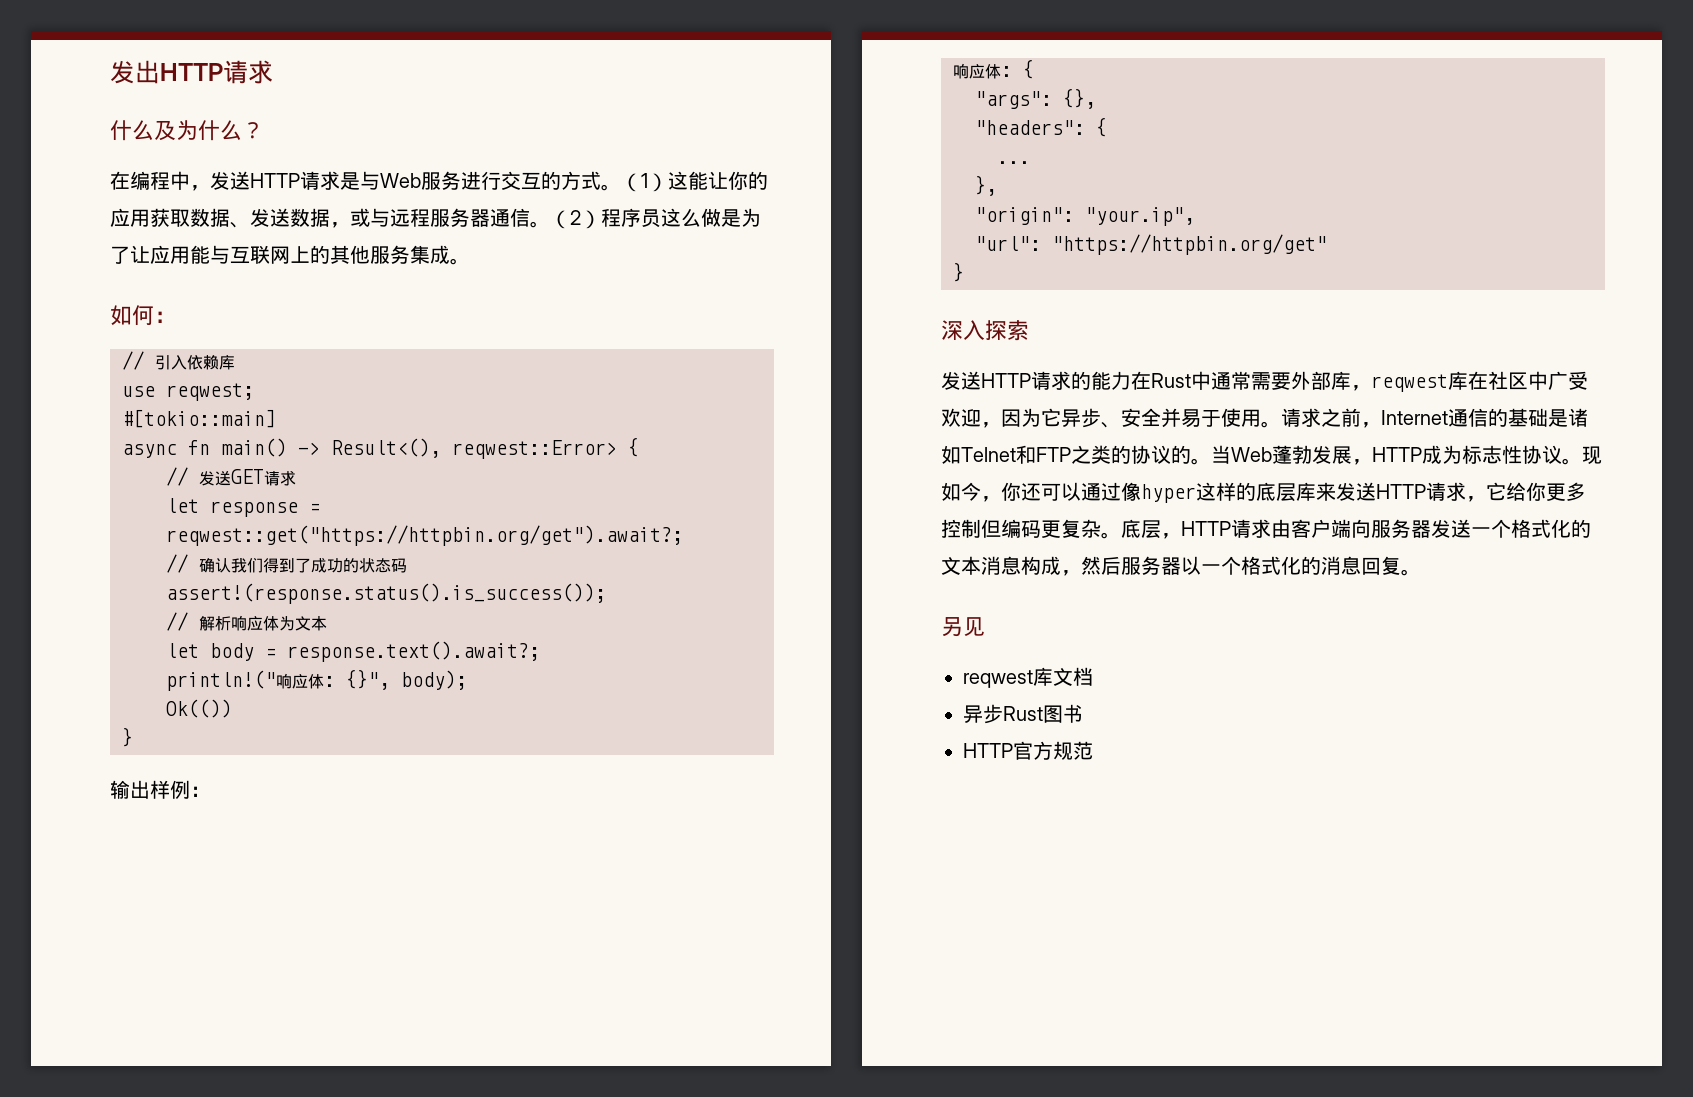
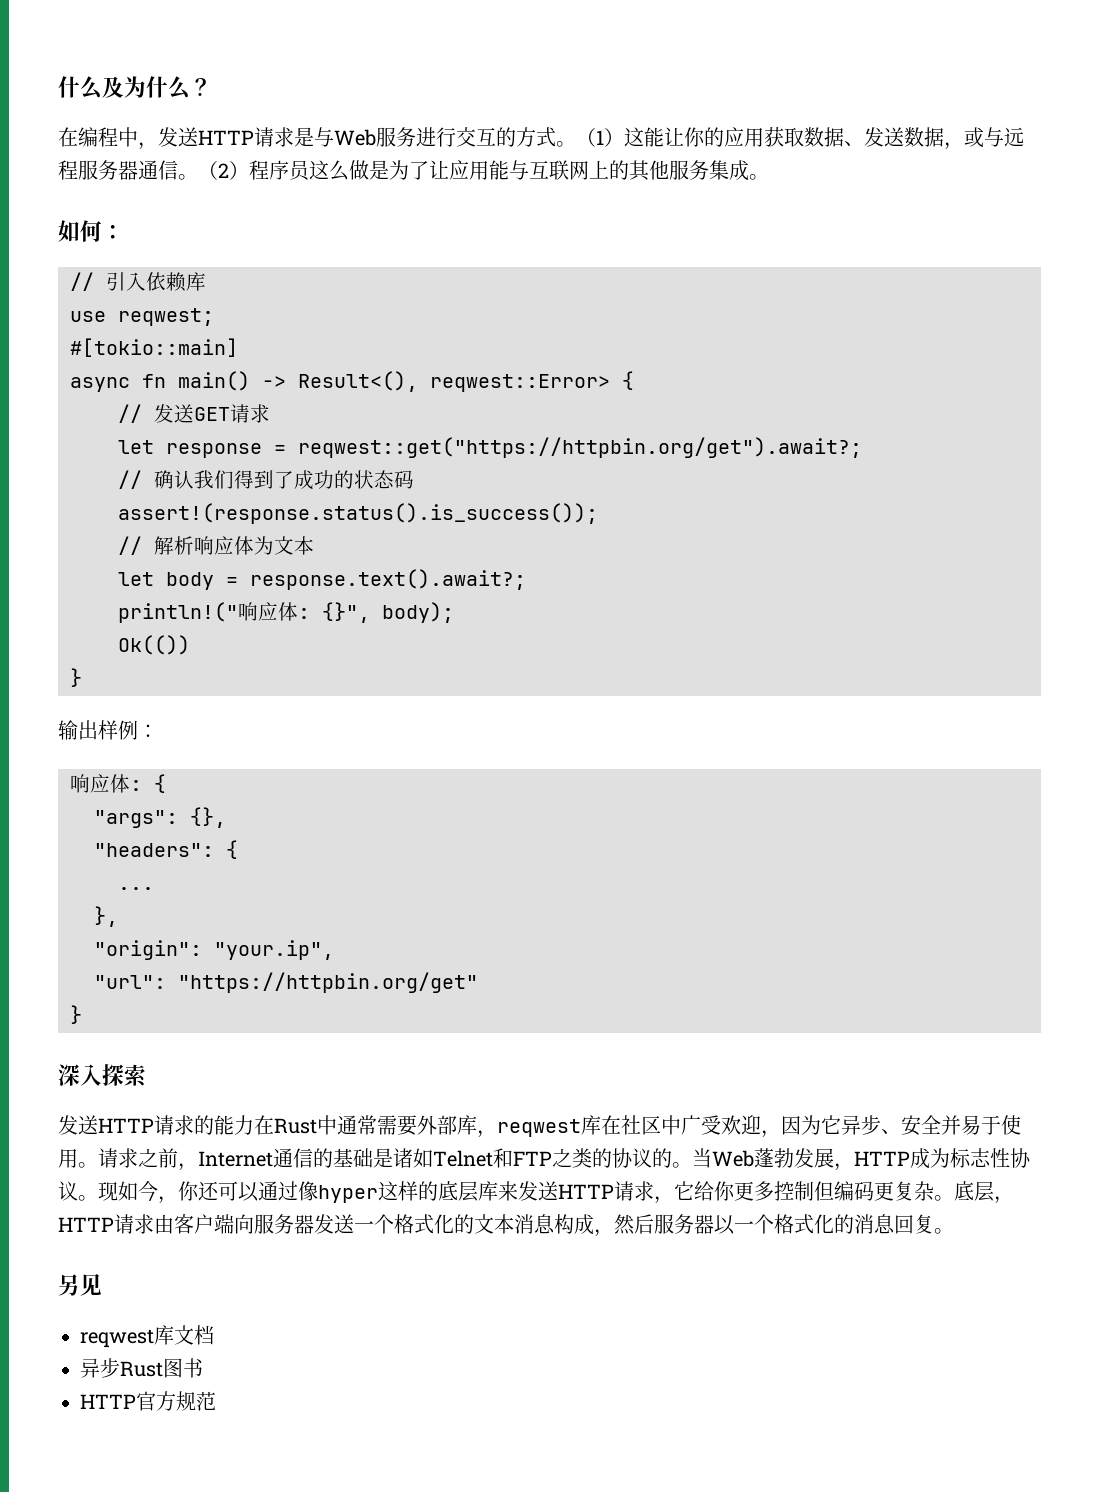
- 发出HTTP请求

